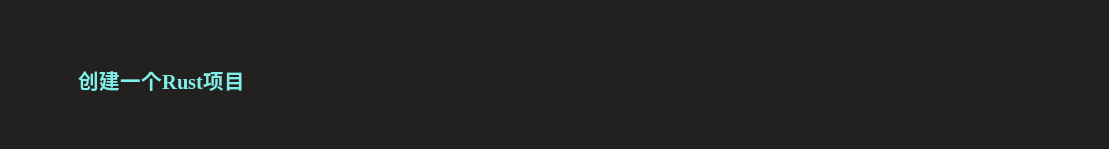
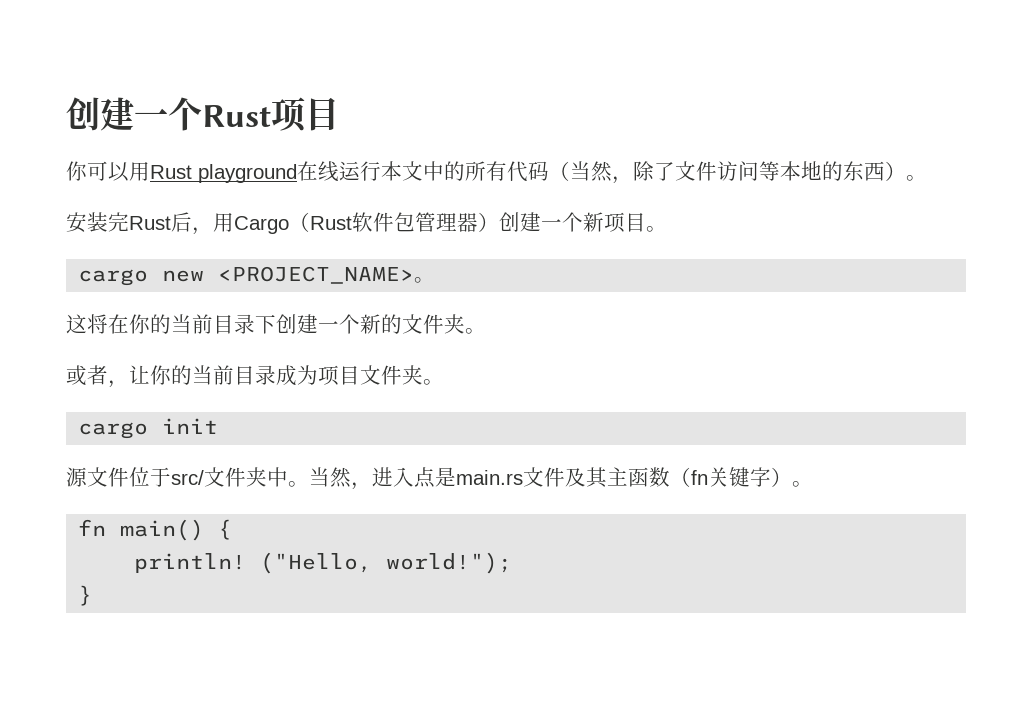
+ 你可以用Rust playground在线运行本文中的所有代码（当然，除了文件访问等本地的东西）。
+ 安装完Rust后，用Cargo（Rust软件包管理器）创建一个新项目。
+ cargo new <PROJECT_NAME>。
+ 这将在你的当前目录下创建一个新的文件夹。
+ 或者，让你的当前目录成为项目文件夹。
+ cargo init
+ 源文件位于src/文件夹中。当然，进入点是main.rs文件及其主函数（fn关键字）。
+ fn main() {
+ println! ("Hello, world!");
+ }

